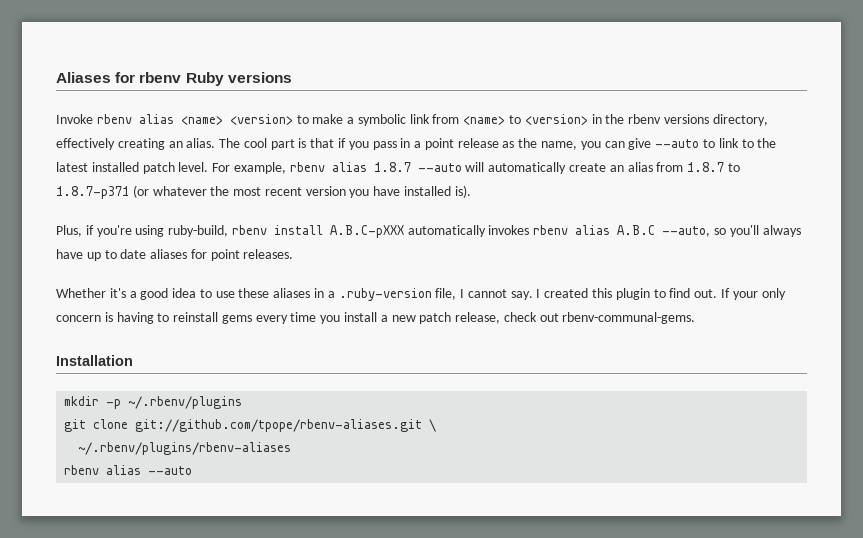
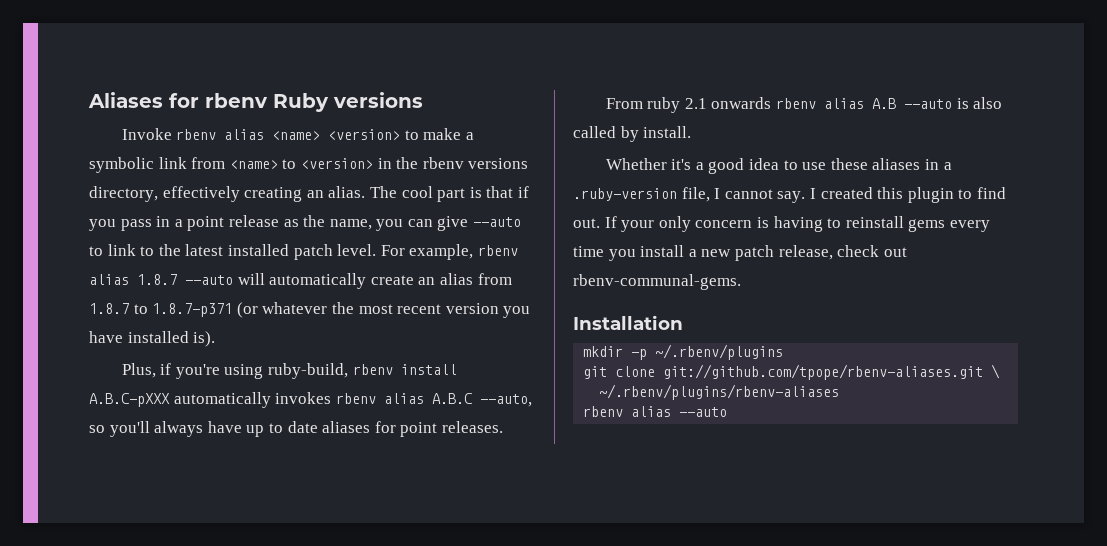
+ From ruby 2.1 onwards rbenv alias A.B --auto is also called by install.

